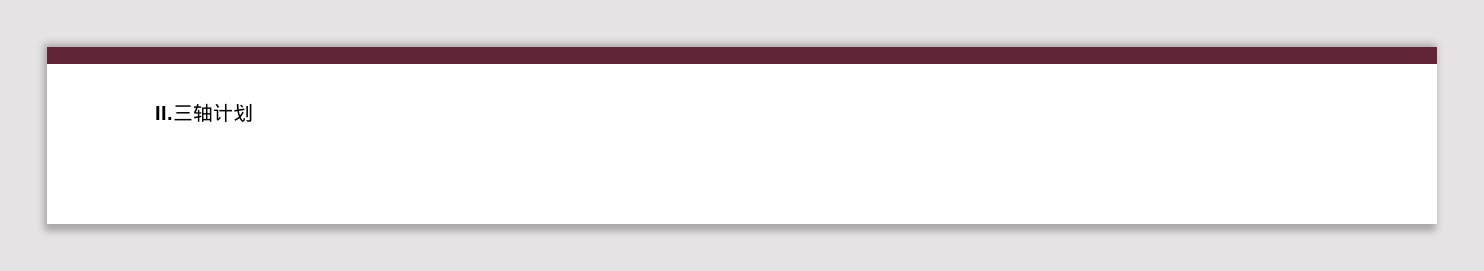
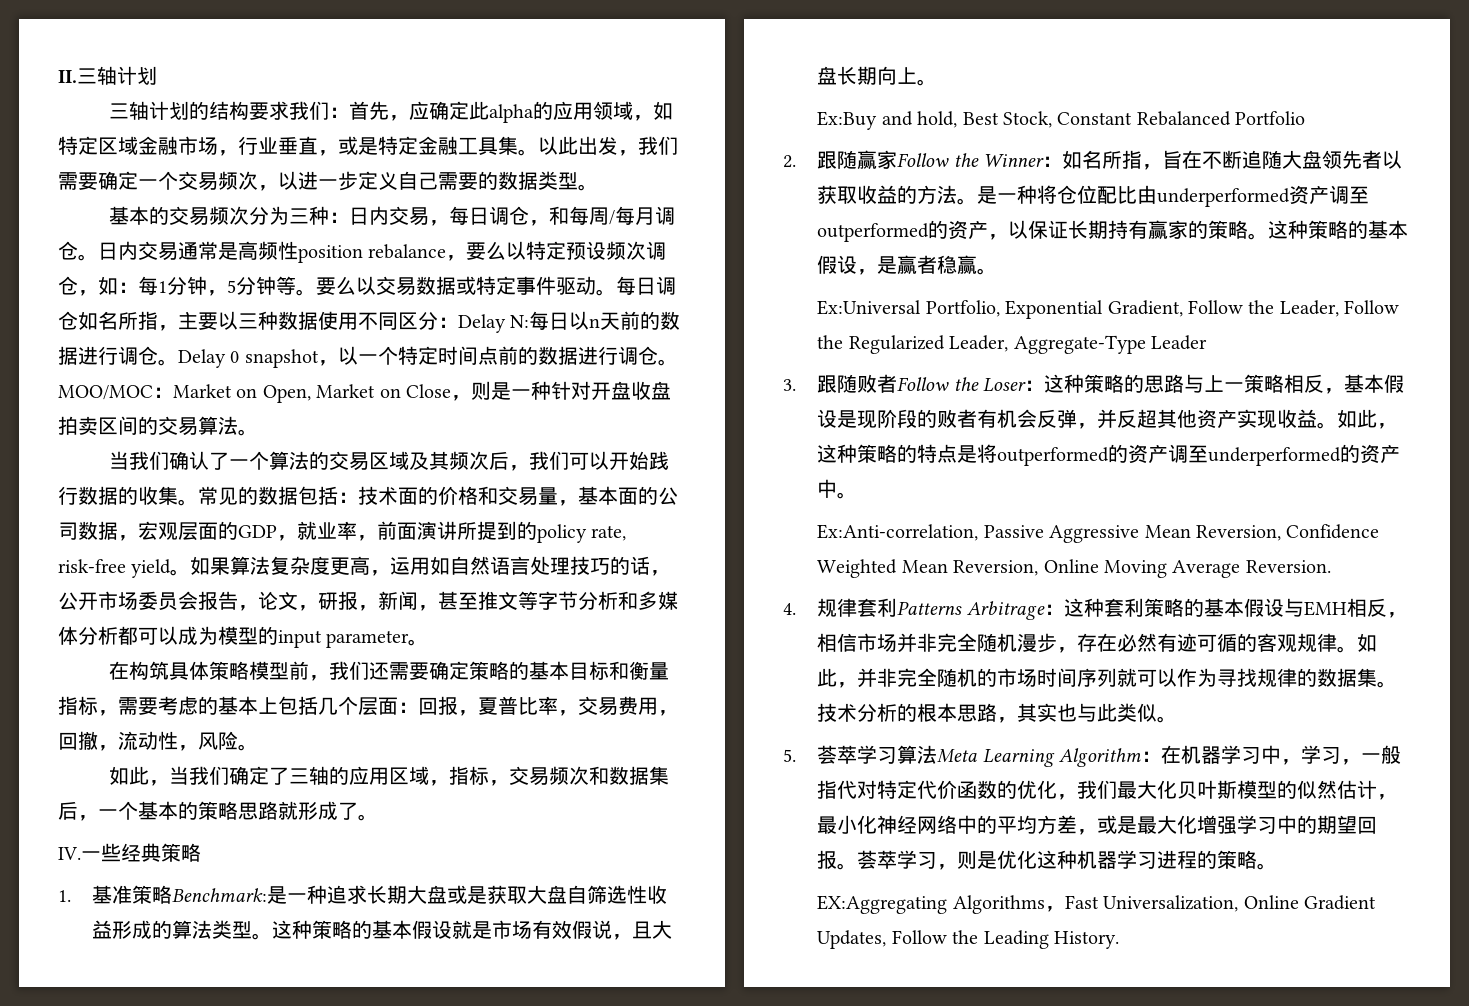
+ 三轴计划的结构要求我们：首先，应确定此alpha的应用领域，如特定区域金融市场，行业垂直，或是特定金融工具集。以此出发，我们需要确定一个交易频次，以进一步定义自己需要的数据类型。
+ 基本的交易频次分为三种：日内交易，每日调仓，和每周/每月调仓。日内交易通常是高频性position rebalance，要么以特定预设频次调仓，如：每1分钟，5分钟等。要么以交易数据或特定事件驱动。每日调仓如名所指，主要以三种数据使用不同区分：Delay N:每日以n天前的数据进行调仓。Delay 0 snapshot，以一个特定时间点前的数据进行调仓。MOO/MOC：Market on Open, Market on Close，则是一种针对开盘收盘拍卖区间的交易算法。
+ 当我们确认了一个算法的交易区域及其频次后，我们可以开始践行数据的收集。常见的数据包括：技术面的价格和交易量，基本面的公司数据，宏观层面的GDP，就业率，前面演讲所提到的policy rate, risk-free yield。如果算法复杂度更高，运用如自然语言处理技巧的话，公开市场委员会报告，论文，研报，新闻，甚至推文等字节分析和多媒体分析都可以成为模型的input parameter。
+ 在构筑具体策略模型前，我们还需要确定策略的基本目标和衡量指标，需要考虑的基本上包括几个层面：回报，夏普比率，交易费用，回撤，流动性，风险。
+ 如此，当我们确定了三轴的应用区域，指标，交易频次和数据集后，一个基本的策略思路就形成了。
+ IV.一些经典策略
+ 1.基准策略Benchmark:是一种追求长期大盘或是获取大盘自筛选性收益形成的算法类型。这种策略的基本假设就是市场有效假说，且大盘长期向上。
+ Ex:Buy and hold, Best Stock, Constant Rebalanced Portfolio
+ 2.跟随赢家Follow the Winner：如名所指，旨在不断追随大盘领先者以获取收益的方法。是一种将仓位配比由underperformed资产调至outperformed的资产，以保证长期持有赢家的策略。这种策略的基本假设，是赢者稳赢。
+ Ex:Universal Portfolio, Exponential Gradient, Follow the Leader, Follow the Regularized Leader, Aggregate-Type Leader
+ 3.跟随败者Follow the Loser：这种策略的思路与上一策略相反，基本假设是现阶段的败者有机会反弹，并反超其他资产实现收益。如此，这种策略的特点是将outperformed的资产调至underperformed的资产中。
+ Ex:Anti-correlation, Passive Aggressive Mean Reversion, Confidence Weighted Mean Reversion, Online Moving Average Reversion.
+ 4.规律套利Patterns Arbitrage：这种套利策略的基本假设与EMH相反，相信市场并非完全随机漫步，存在必然有迹可循的客观规律。如此，并非完全随机的市场时间序列就可以作为寻找规律的数据集。技术分析的根本思路，其实也与此类似。
+ 5.荟萃学习算法Meta Learning Algorithm：在机器学习中，学习，一般指代对特定代价函数的优化，我们最大化贝叶斯模型的似然估计，最小化神经网络中的平均方差，或是最大化增强学习中的期望回报。荟萃学习，则是优化这种机器学习进程的策略。
+ EX:Aggregating Algorithms，Fast Universalization, Online Gradient Updates, Follow the Leading History.

